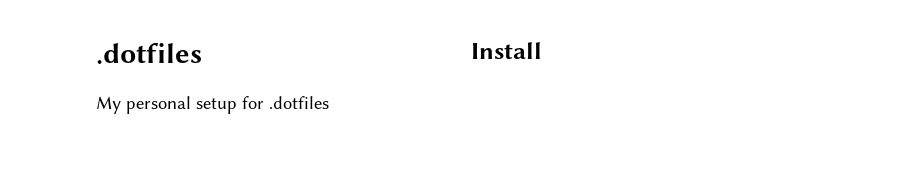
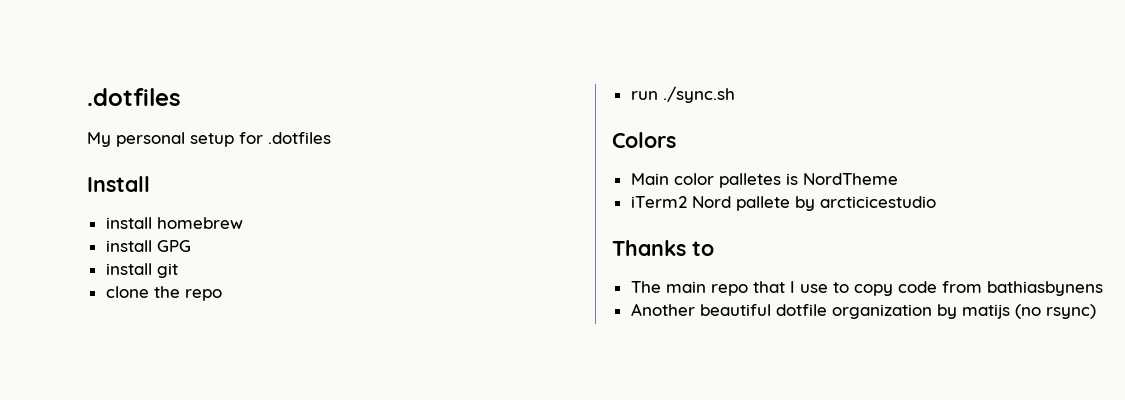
+ install homebrew
+ install GPG
+ install git
+ clone the repo
+ run ./sync.sh
+ Colors
+ Main color palletes is NordTheme
+ iTerm2 Nord pallete by arcticicestudio
+ Thanks to
+ The main repo that I use to copy code from bathiasbynens
+ Another beautiful dotfile organization by matijs (no rsync)

